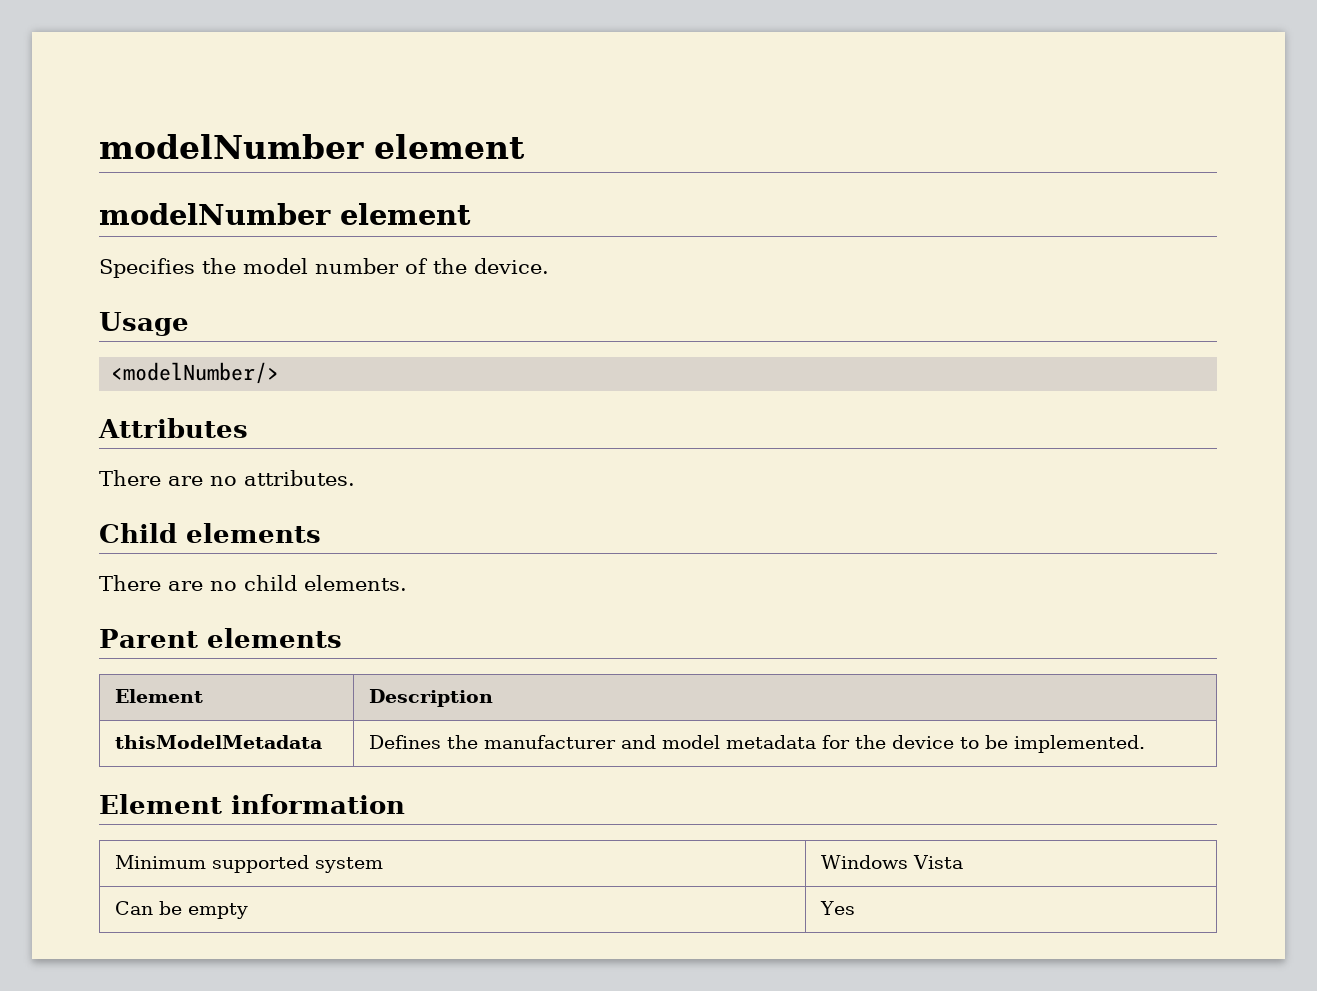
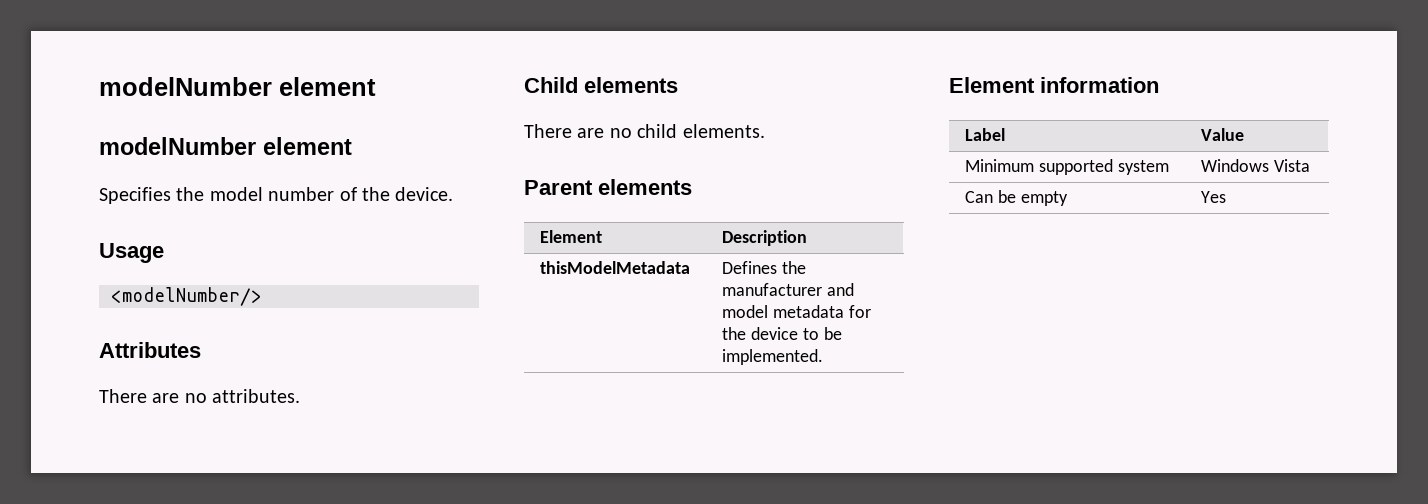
+ Label | Value

